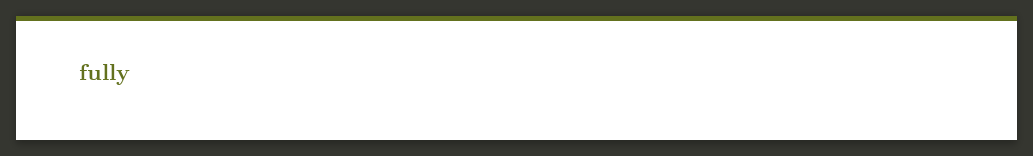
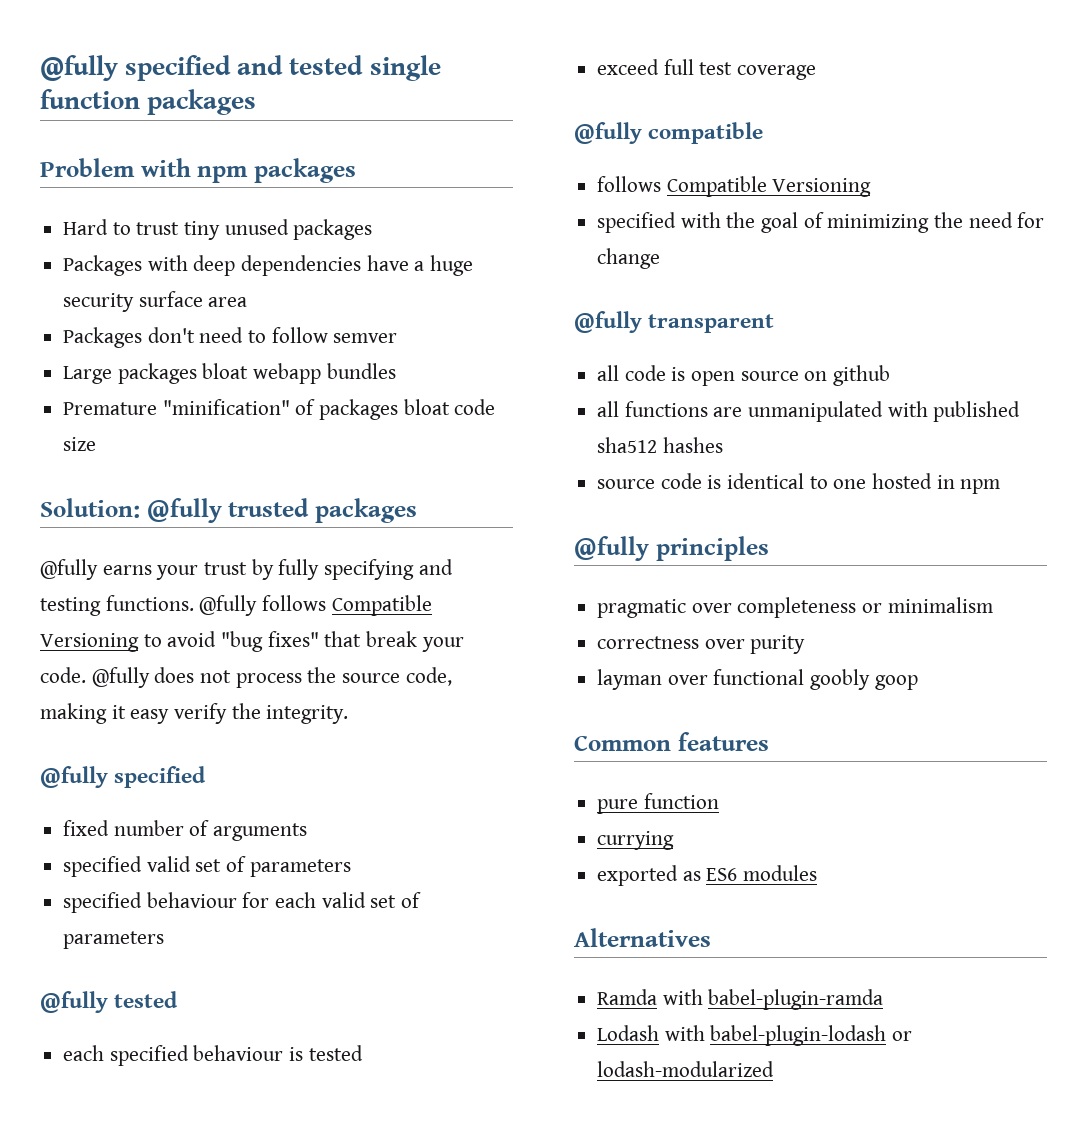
- fully
+ @fully specified and tested single function packages
+ Problem with npm packages
+ Hard to trust tiny unused packages
+ Packages with deep dependencies have a huge security surface area
+ Packages don't need to follow semver
+ Large packages bloat webapp bundles
+ Premature "minification" of packages bloat code size
+ Solution: @fully trusted packages
+ @fully earns your trust by fully specifying and testing functions. @fully follows Compatible Versioning to avoid "bug fixes" that break your code. @fully does not process the source code, making it easy verify the integrity.
+ @fully specified
+ fixed number of arguments
+ specified valid set of parameters
+ specified behaviour for each valid set of parameters
+ @fully tested
+ each specified behaviour is tested
+ exceed full test coverage
+ @fully compatible
+ follows Compatible Versioning
+ specified with the goal of minimizing the need for change
+ @fully transparent
+ all code is open source on github
+ all functions are unmanipulated with published sha512 hashes
+ source code is identical to one hosted in npm
+ @fully principles
+ pragmatic over completeness or minimalism
+ correctness over purity
+ layman over functional goobly goop
+ Common features
+ pure function
+ currying
+ exported as ES6 modules
+ Alternatives
+ Ramda with babel-plugin-ramda
+ Lodash with babel-plugin-lodash or lodash-modularized

